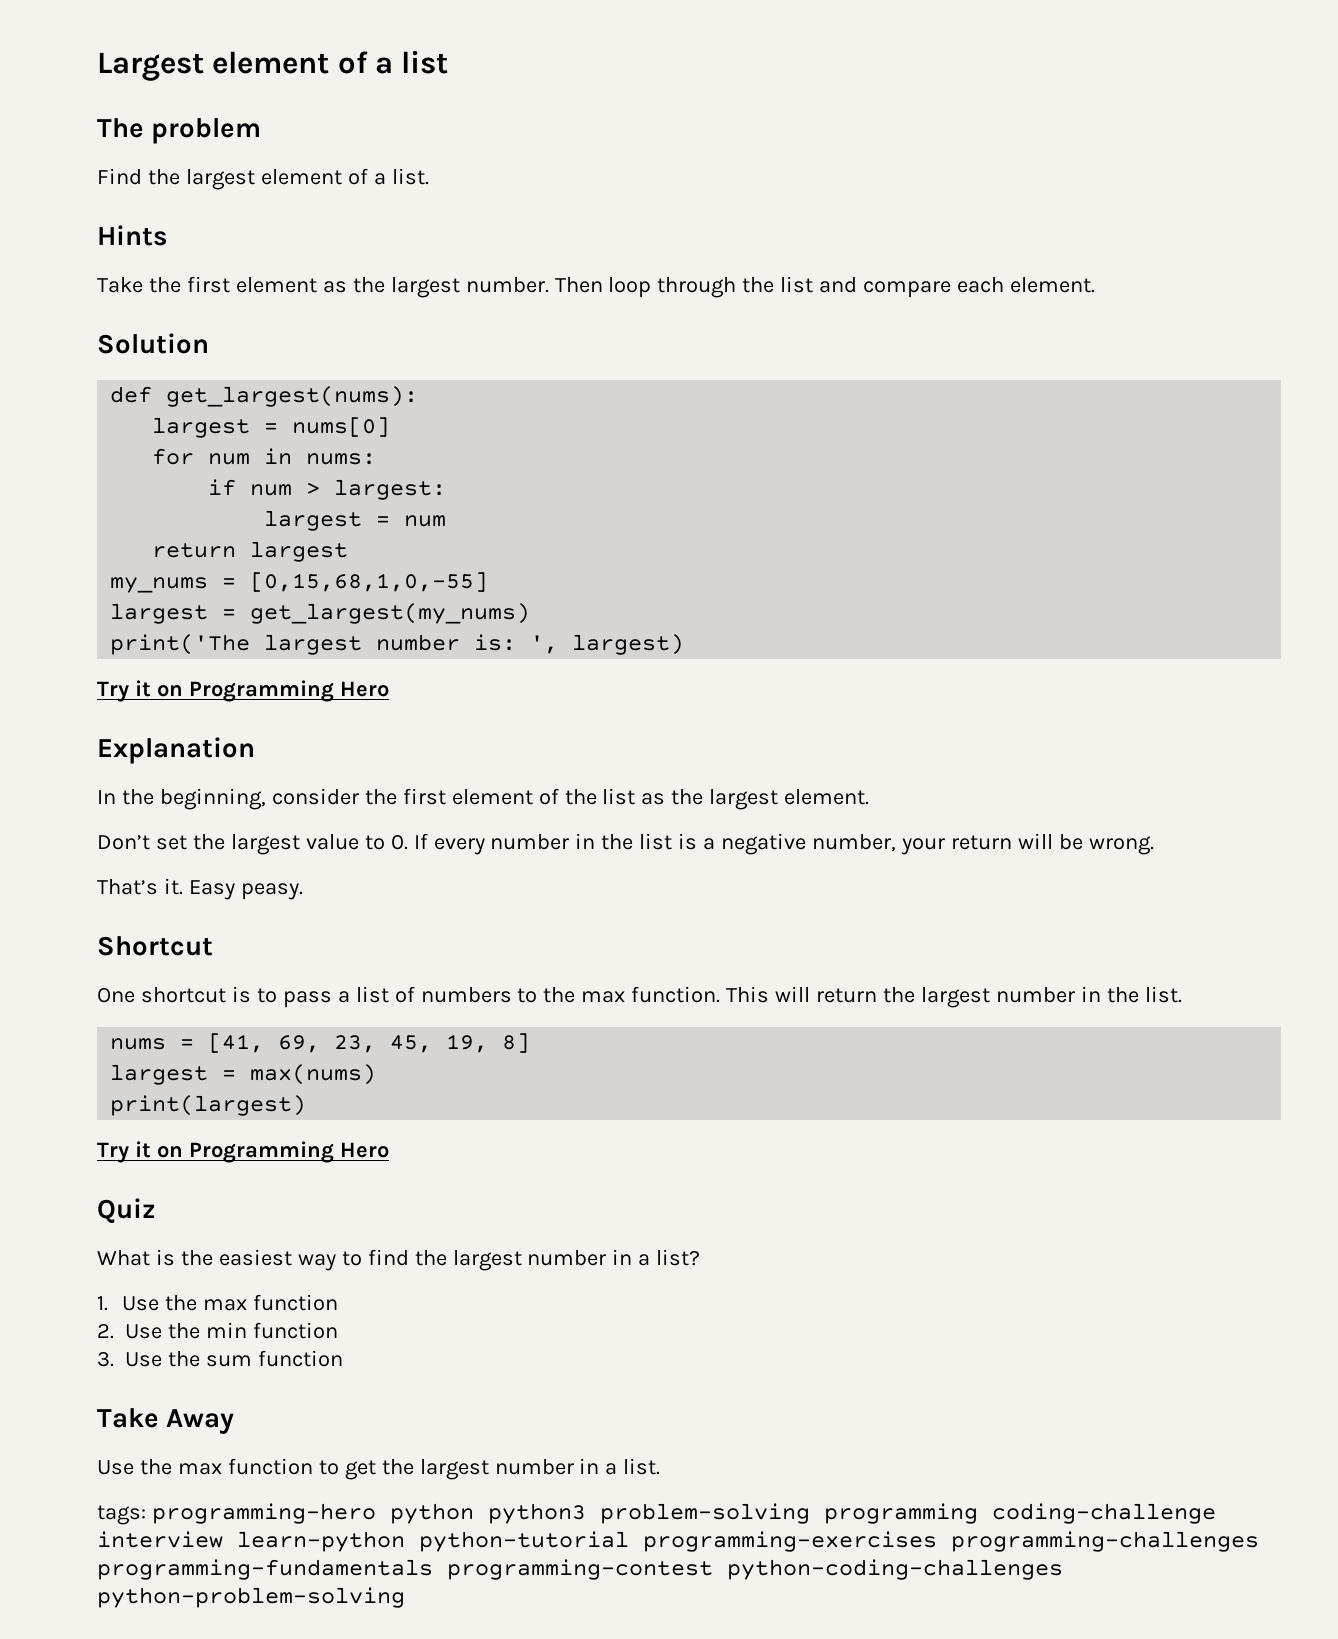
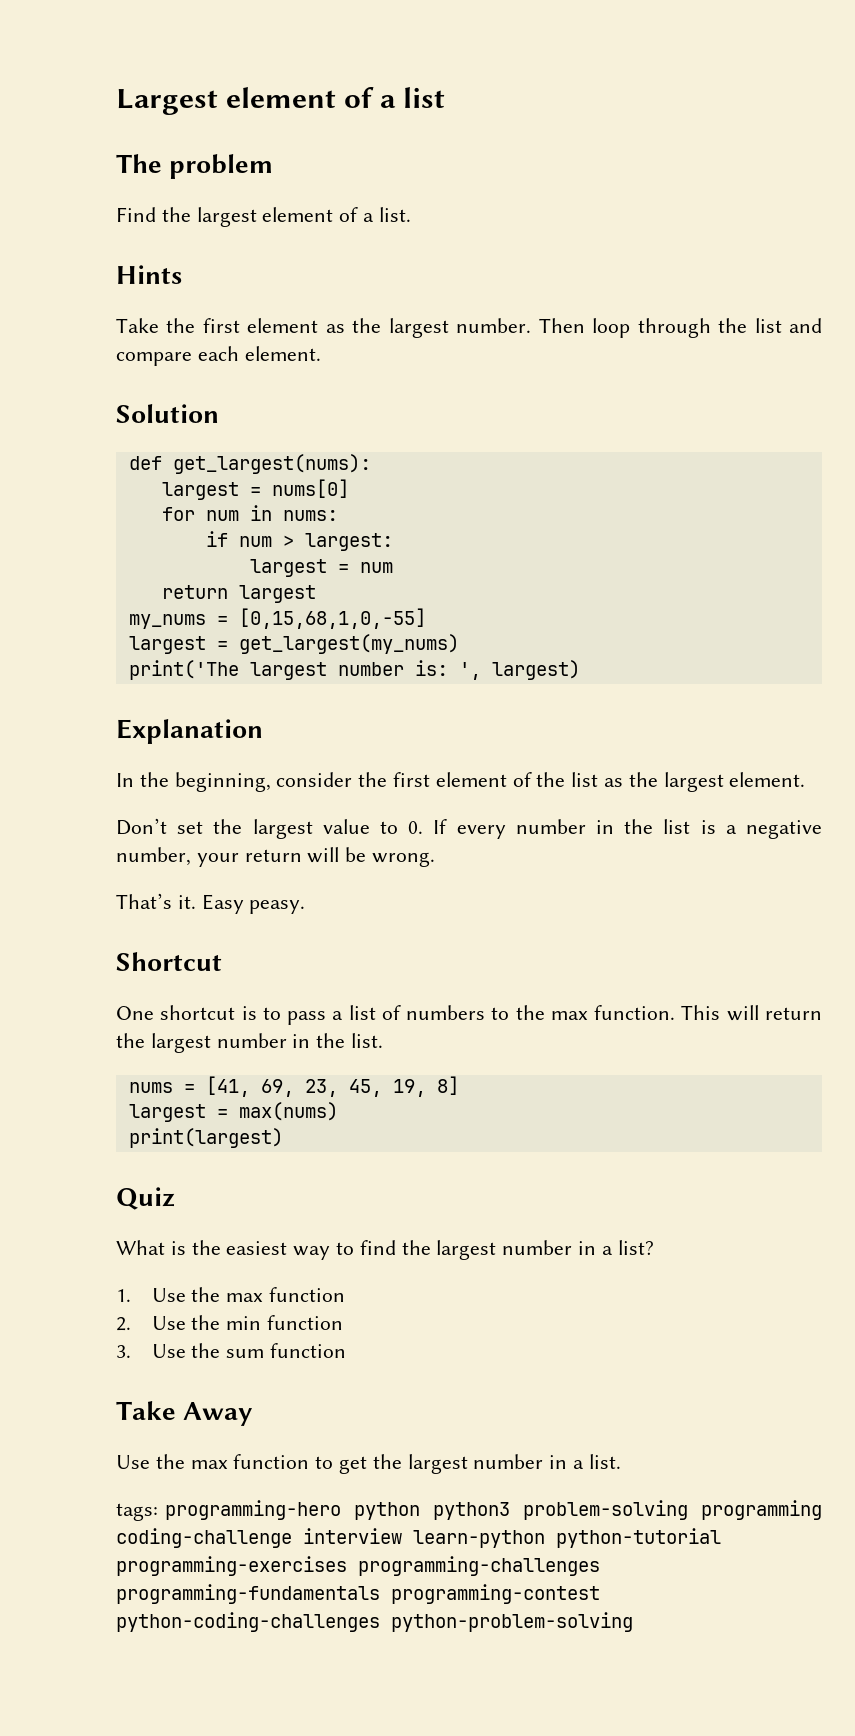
  print('The largest number is: ', largest)
- Try it on Programming Hero
  print(largest)
- Try it on Programming Hero

